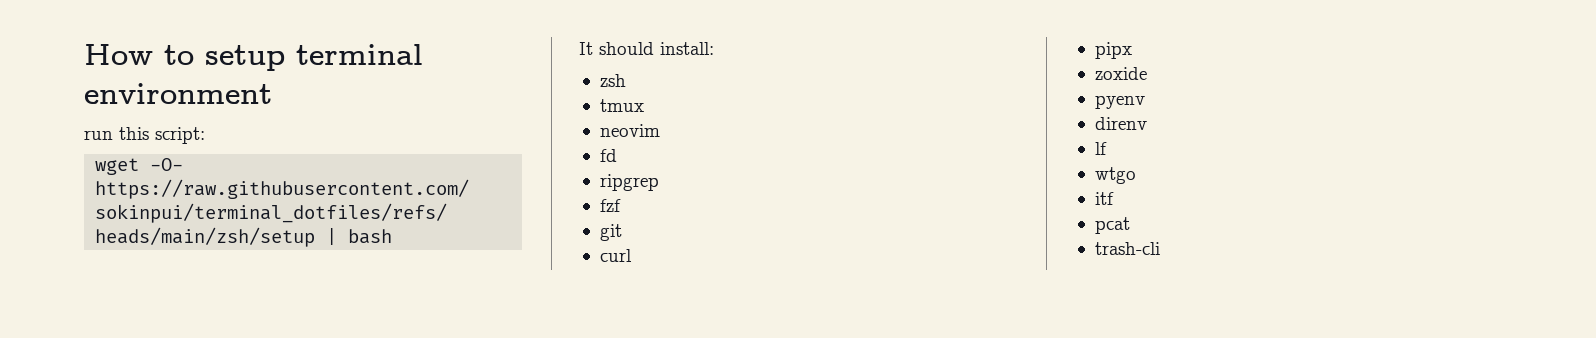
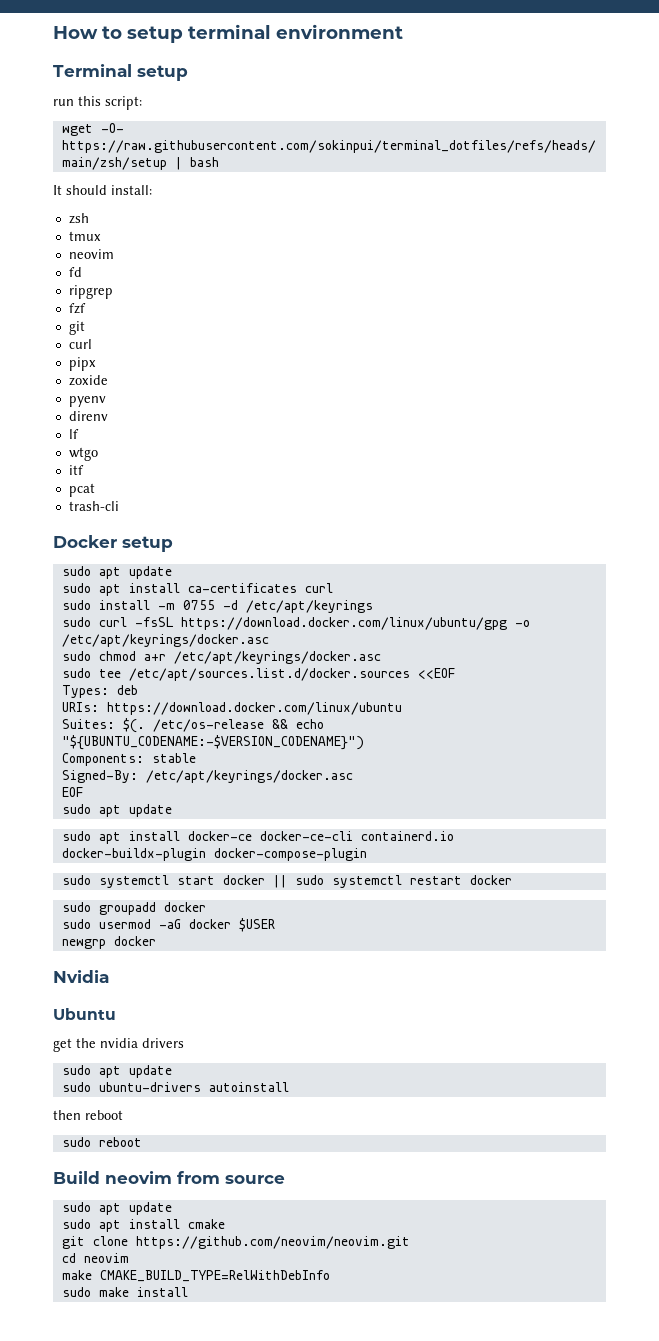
+ Terminal setup
+ Docker setup
+ sudo apt update
+ sudo apt install ca-certificates curl
+ sudo install -m 0755 -d /etc/apt/keyrings
+ sudo curl -fsSL https://download.docker.com/linux/ubuntu/gpg -o /etc/apt/keyrings/docker.asc
+ sudo chmod a+r /etc/apt/keyrings/docker.asc
+ sudo tee /etc/apt/sources.list.d/docker.sources <<EOF
+ Types: deb
+ URIs: https://download.docker.com/linux/ubuntu
+ Suites: $(. /etc/os-release && echo "${UBUNTU_CODENAME:-$VERSION_CODENAME}")
+ Components: stable
+ Signed-By: /etc/apt/keyrings/docker.asc
+ EOF
+ sudo apt update
+ sudo apt install docker-ce docker-ce-cli containerd.io docker-buildx-plugin docker-compose-plugin
+ sudo systemctl start docker || sudo systemctl restart docker
+ sudo groupadd docker
+ sudo usermod -aG docker $USER
+ newgrp docker
+ Nvidia
+ Ubuntu
+ get the nvidia drivers
+ sudo apt update
+ sudo ubuntu-drivers autoinstall
+ then reboot
+ sudo reboot
+ Build neovim from source
+ sudo apt update
+ sudo apt install cmake
+ git clone https://github.com/neovim/neovim.git
+ cd neovim
+ make CMAKE_BUILD_TYPE=RelWithDebInfo
+ sudo make install

